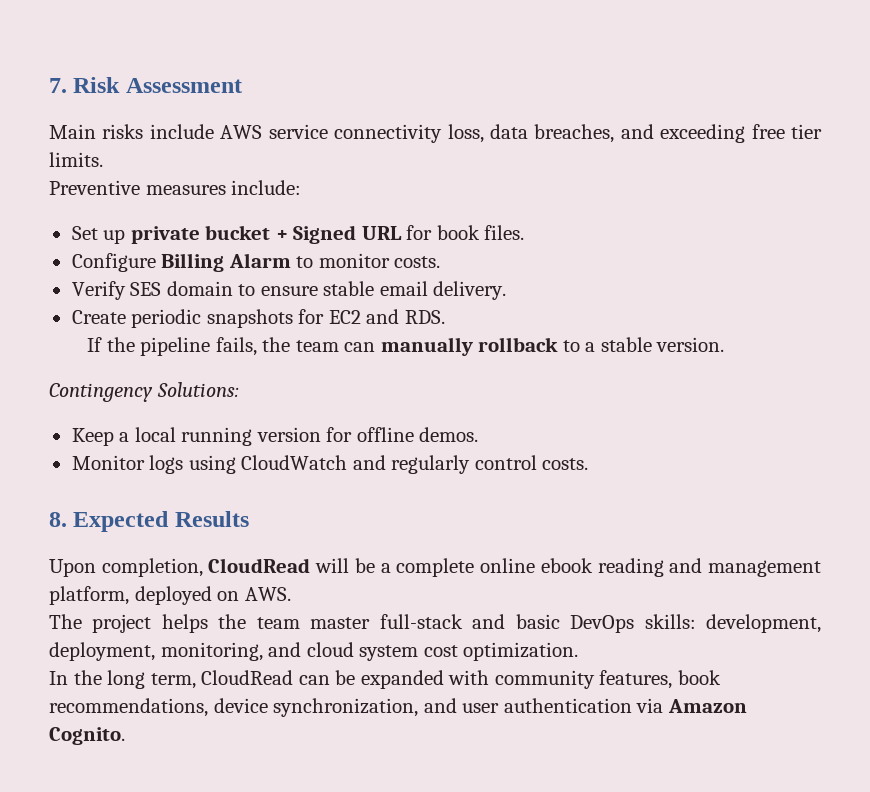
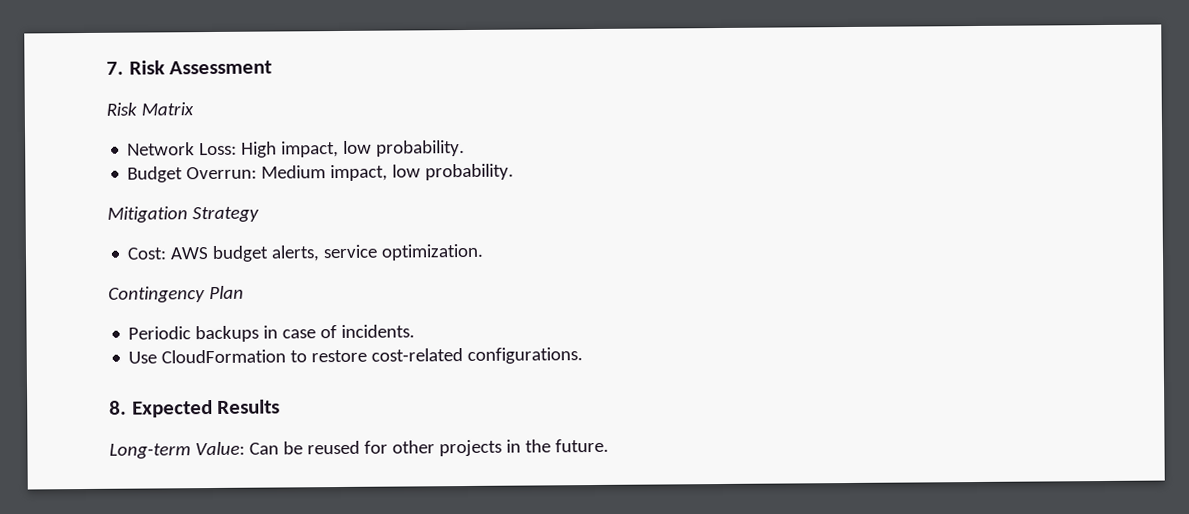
- Main risks include AWS service connectivity loss, data breaches, and exceeding free tier limits.
- Preventive measures include:
- Set up private bucket + Signed URL for book files.
- Configure Billing Alarm to monitor costs.
- Verify SES domain to ensure stable email delivery.
- Create periodic snapshots for EC2 and RDS.
- If the pipeline fails, the team can manually rollback to a stable version.
- Contingency Solutions:
- Keep a local running version for offline demos.
- Monitor logs using CloudWatch and regularly control costs.
+ Risk Matrix
+ Network Loss: High impact, low probability.
+ Budget Overrun: Medium impact, low probability.
+ Mitigation Strategy
+ Cost: AWS budget alerts, service optimization.
+ Contingency Plan
+ Periodic backups in case of incidents.
+ Use CloudFormation to restore cost-related configurations.
  8. Expected Results
- Upon completion, CloudRead will be a complete online ebook reading and management platform, deployed on AWS.
- The project helps the team master full-stack and basic DevOps skills: development, deployment, monitoring, and cloud system cost optimization.
- In the long term, CloudRead can be expanded with community features, book recommendations, device synchronization, and user authentication via Amazon Cognito.
+ Long-term Value: Can be reused for other projects in the future.

